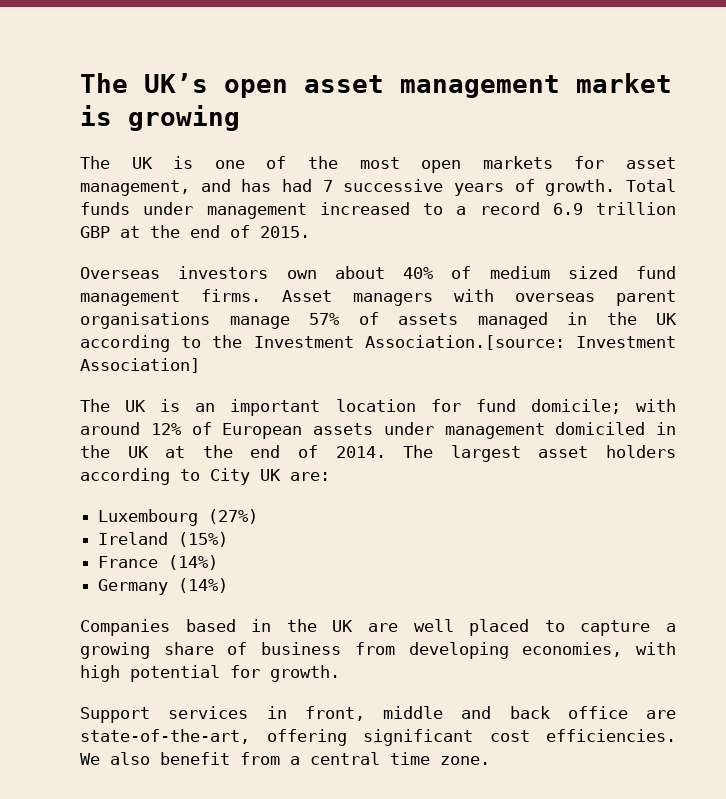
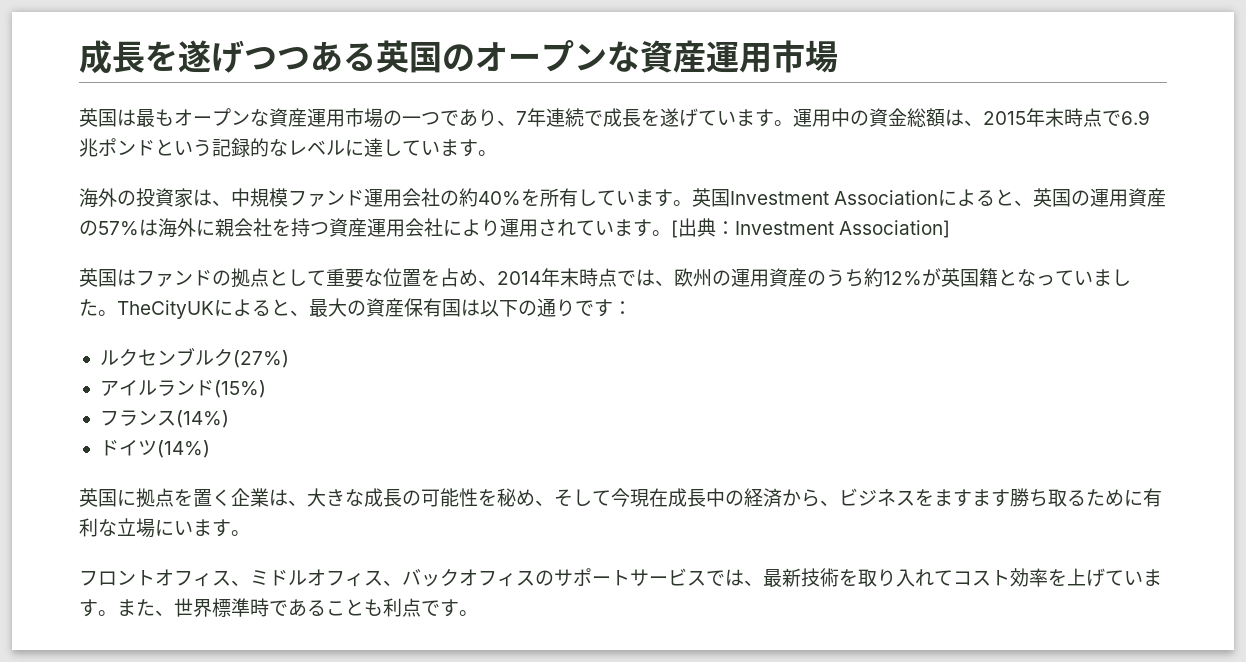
- The UK’s open asset management market is growing
- The UK is one of the most open markets for asset management, and has had 7 successive years of growth. Total funds under management increased to a record 6.9 trillion GBP at the end of 2015.
- Overseas investors own about 40% of medium sized fund management firms. Asset managers with overseas parent organisations manage 57% of assets managed in the UK according to the Investment Association.[source: Investment Association]
- The UK is an important location for fund domicile; with around 12% of European assets under management domiciled in the UK at the end of 2014. The largest asset holders according to City UK are:
- Luxembourg (27%)
- Ireland (15%)
+ 成長を遂げつつある英国のオープンな資産運用市場
+ 英国は最もオープンな資産運用市場の一つであり、7年連続で成長を遂げています。運用中の資金総額は、2015年末時点で6.9兆ポンドという記録的なレベルに達しています。
+ 海外の投資家は、中規模ファンド運用会社の約40%を所有しています。英国Investment Associationによると、英国の運用資産の57%は海外に親会社を持つ資産運用会社により運用されています。[出典：Investment Association]
+ 英国はファンドの拠点として重要な位置を占め、2014年末時点では、欧州の運用資産のうち約12%が英国籍となっていました。TheCityUKによると、最大の資産保有国は以下の通りです：
+ ルクセンブルク(27%)
+ アイルランド(15%)
- France (14%)
- Germany (14%)
- Companies based in the UK are well placed to capture a growing share of business from developing economies, with high potential for growth.
- Support services in front, middle and back office are state-of-the-art, offering significant cost efficiencies. We also benefit from a central time zone.
+ フランス(14%)
+ ドイツ(14%)
+ 英国に拠点を置く企業は、大きな成長の可能性を秘め、そして今現在成長中の経済から、ビジネスをますます勝ち取るために有利な立場にいます。
+ フロントオフィス、ミドルオフィス、バックオフィスのサポートサービスでは、最新技術を取り入れてコスト効率を上げています。また、世界標準時であることも利点です。

